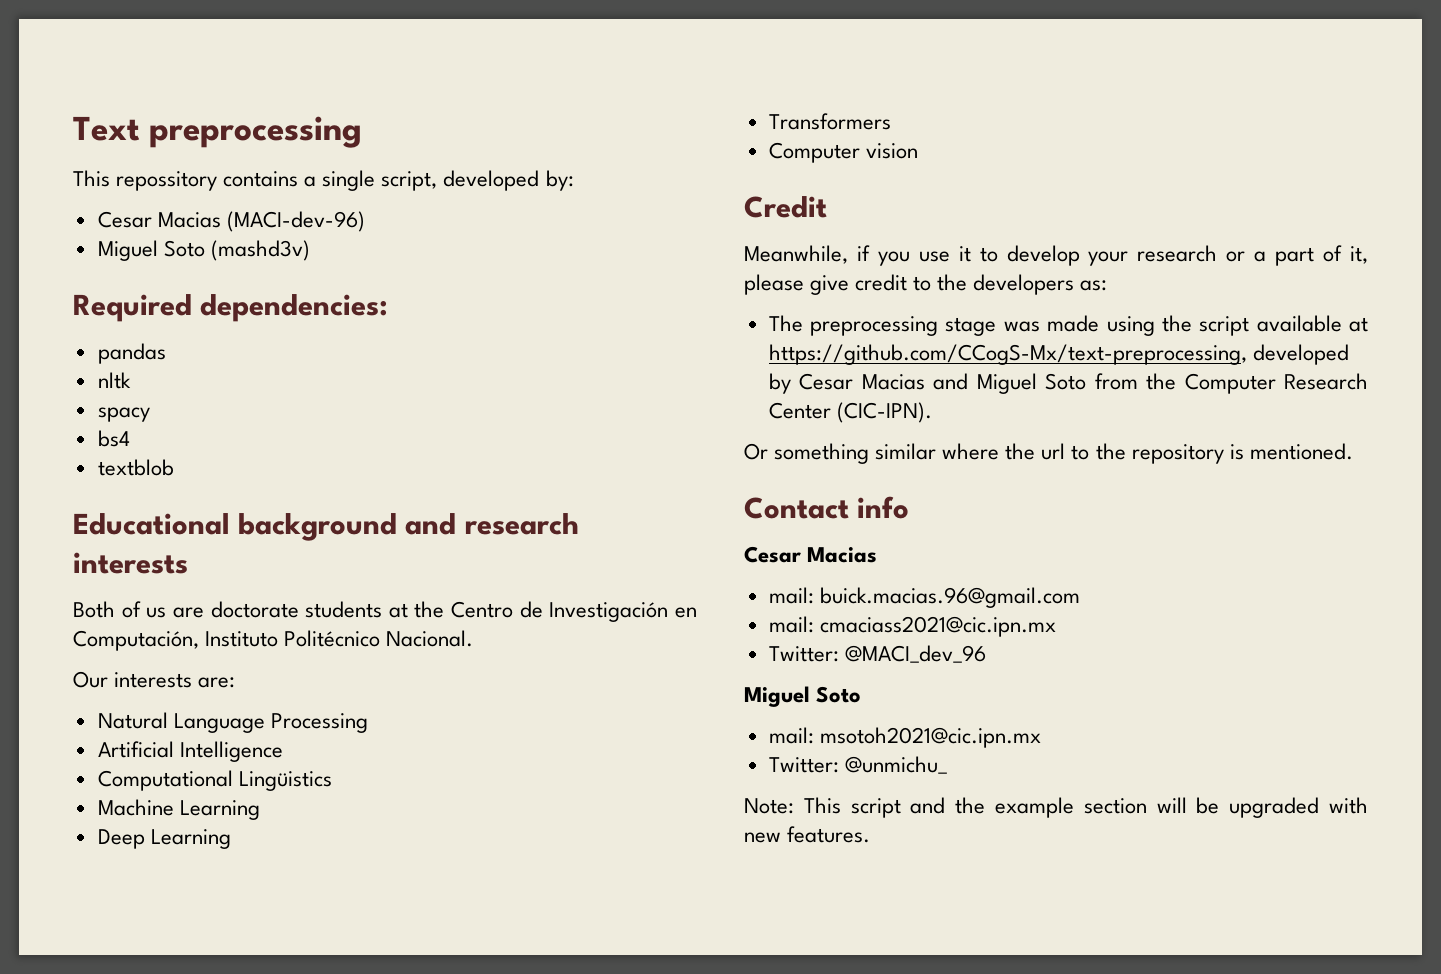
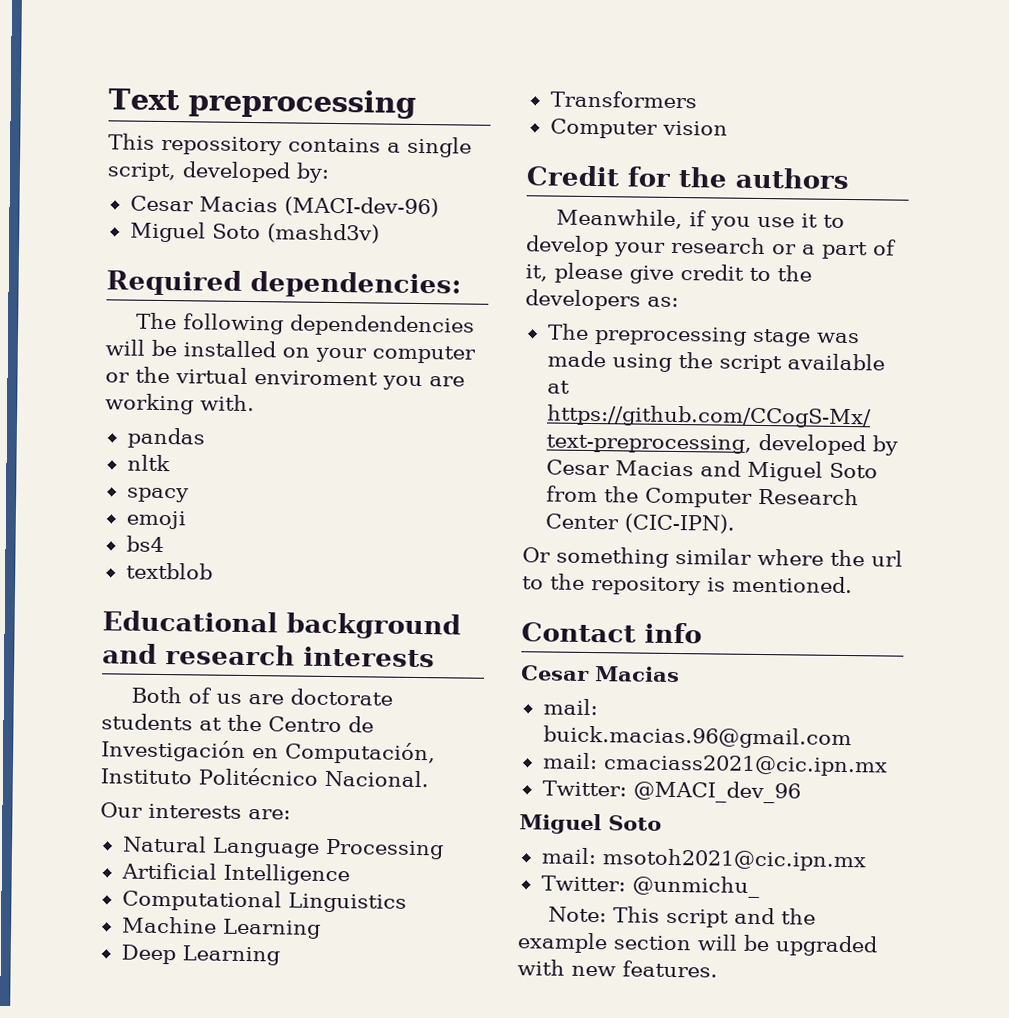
+ The following dependendencies will be installed on your computer or the virtual enviroment you are working with.
+ emoji
- Computational Lingüistics
+ Computational Linguistics
- Credit
+ Credit for the authors

